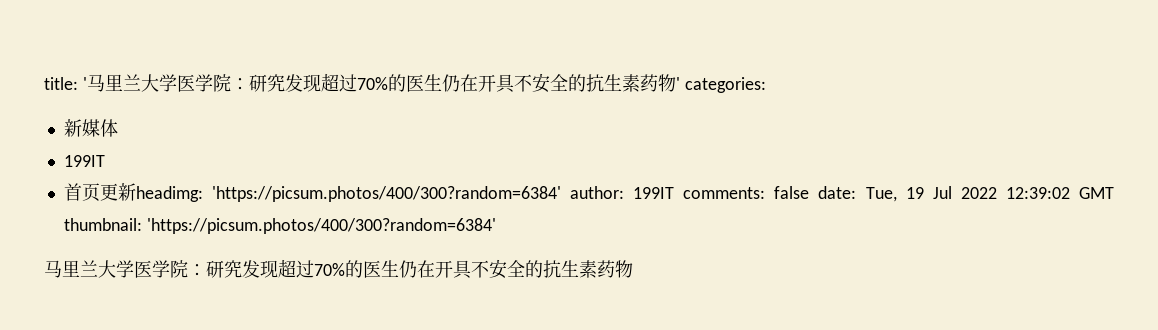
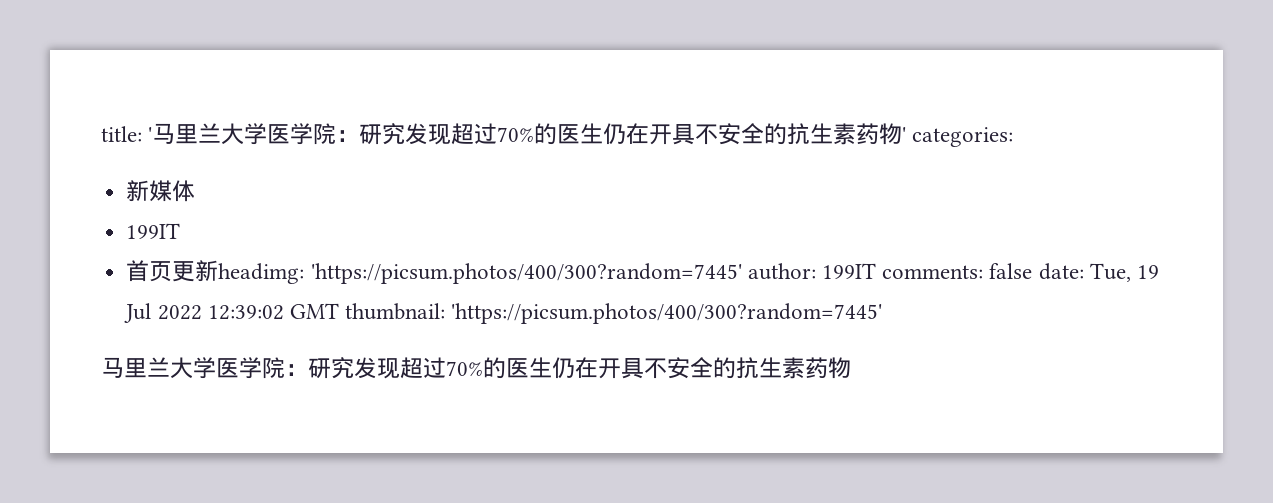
- 首页更新headimg: 'https://picsum.photos/400/300?random=6384' author: 199IT comments: false date: Tue, 19 Jul 2022 12:39:02 GMT thumbnail: 'https://picsum.photos/400/300?random=6384'
+ 首页更新headimg: 'https://picsum.photos/400/300?random=7445' author: 199IT comments: false date: Tue, 19 Jul 2022 12:39:02 GMT thumbnail: 'https://picsum.photos/400/300?random=7445'

